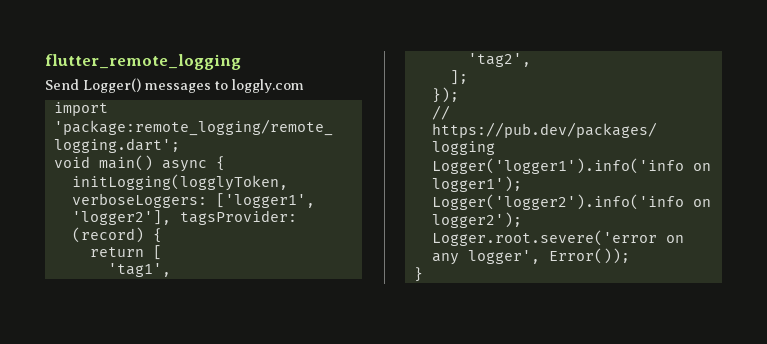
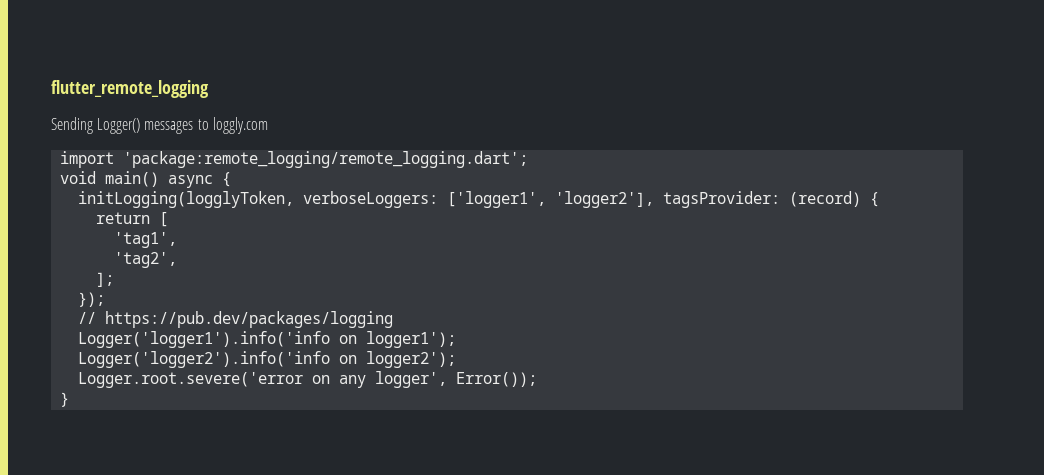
- Send Logger() messages to loggly.com
+ Sending Logger() messages to loggly.com

